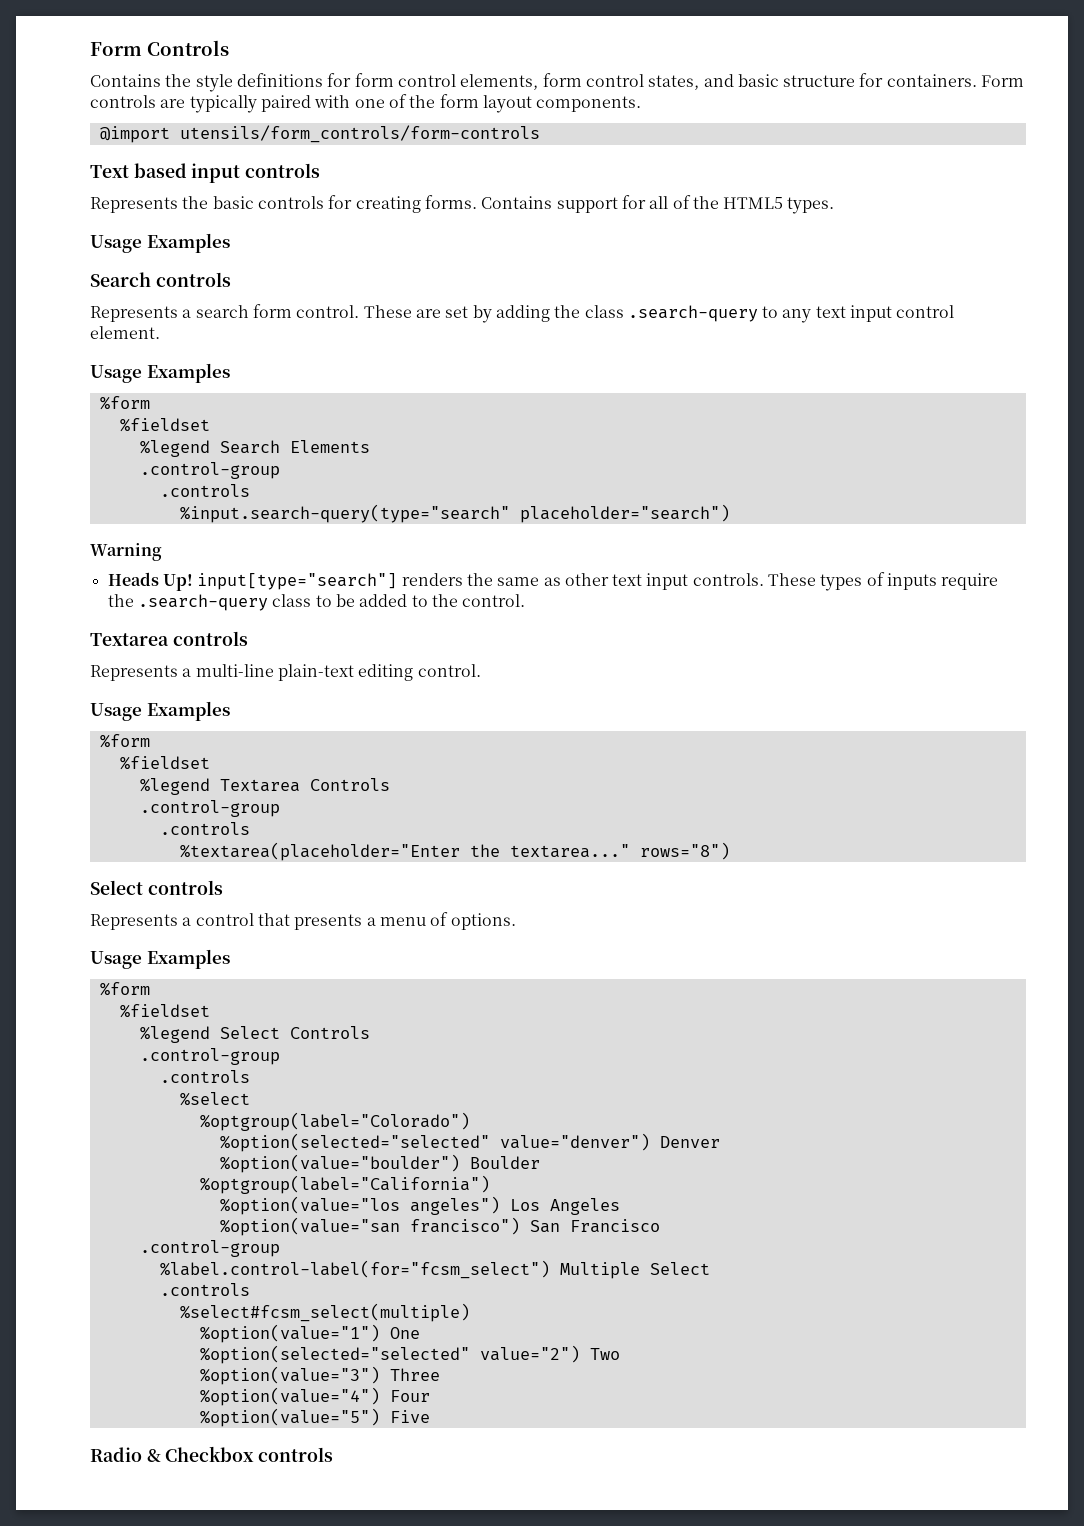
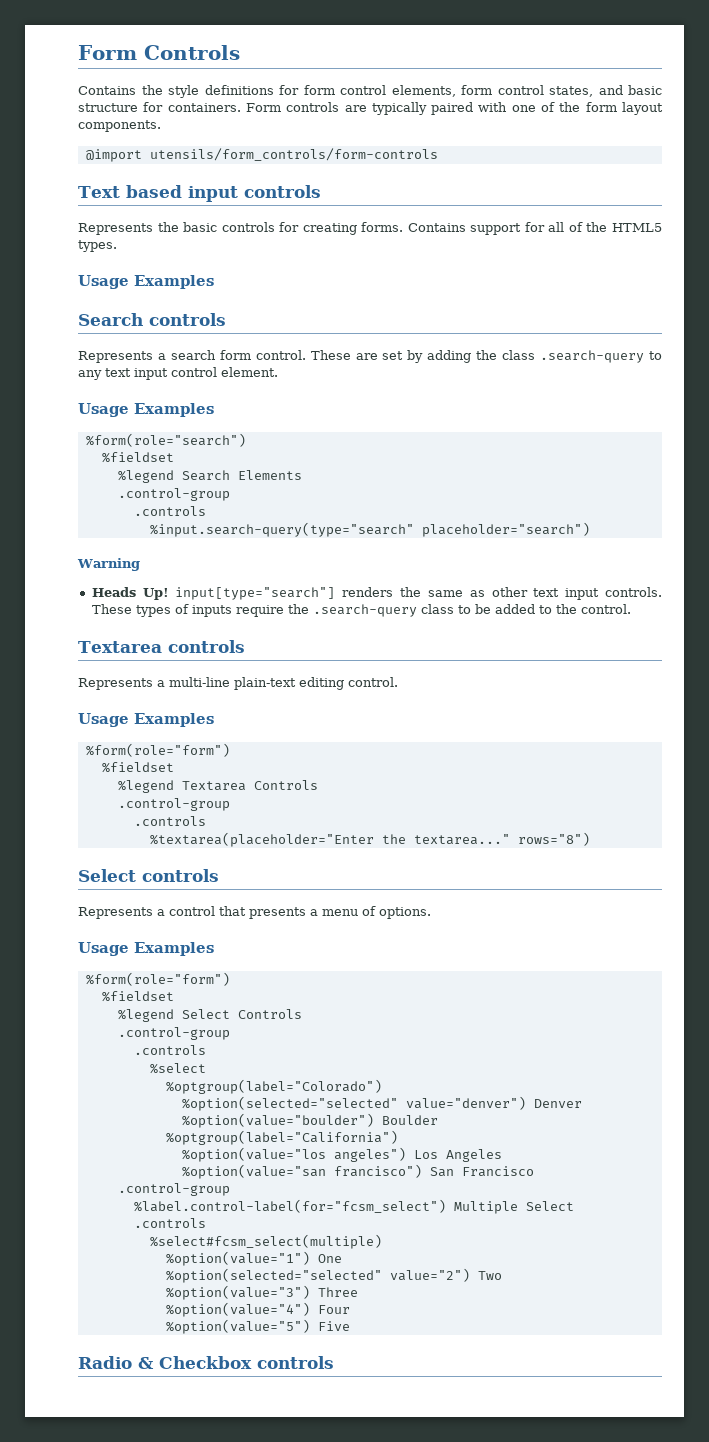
  These are set by adding the class .search-query to any text input control element.
  Usage Examples
- %form
+ %form(role="search")
  Represents a multi-line plain-text editing control.
  Usage Examples
- %form
+ %form(role="form")
  Represents a control that presents a menu of options.
  Usage Examples
- %form
+ %form(role="form")

